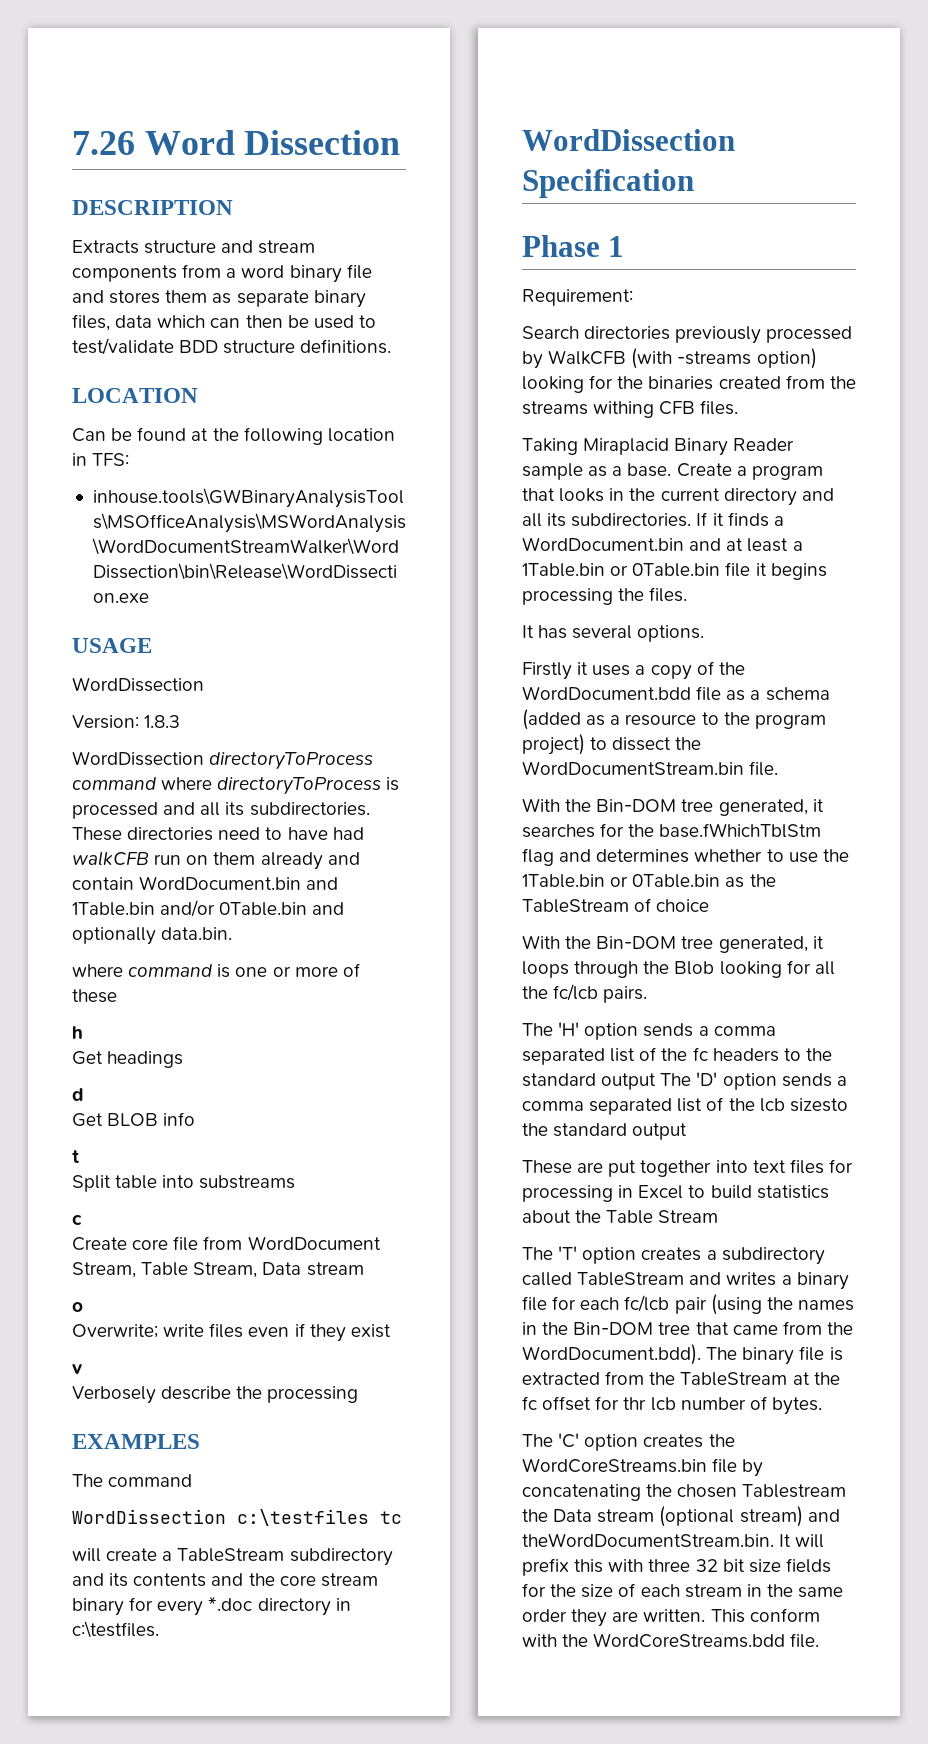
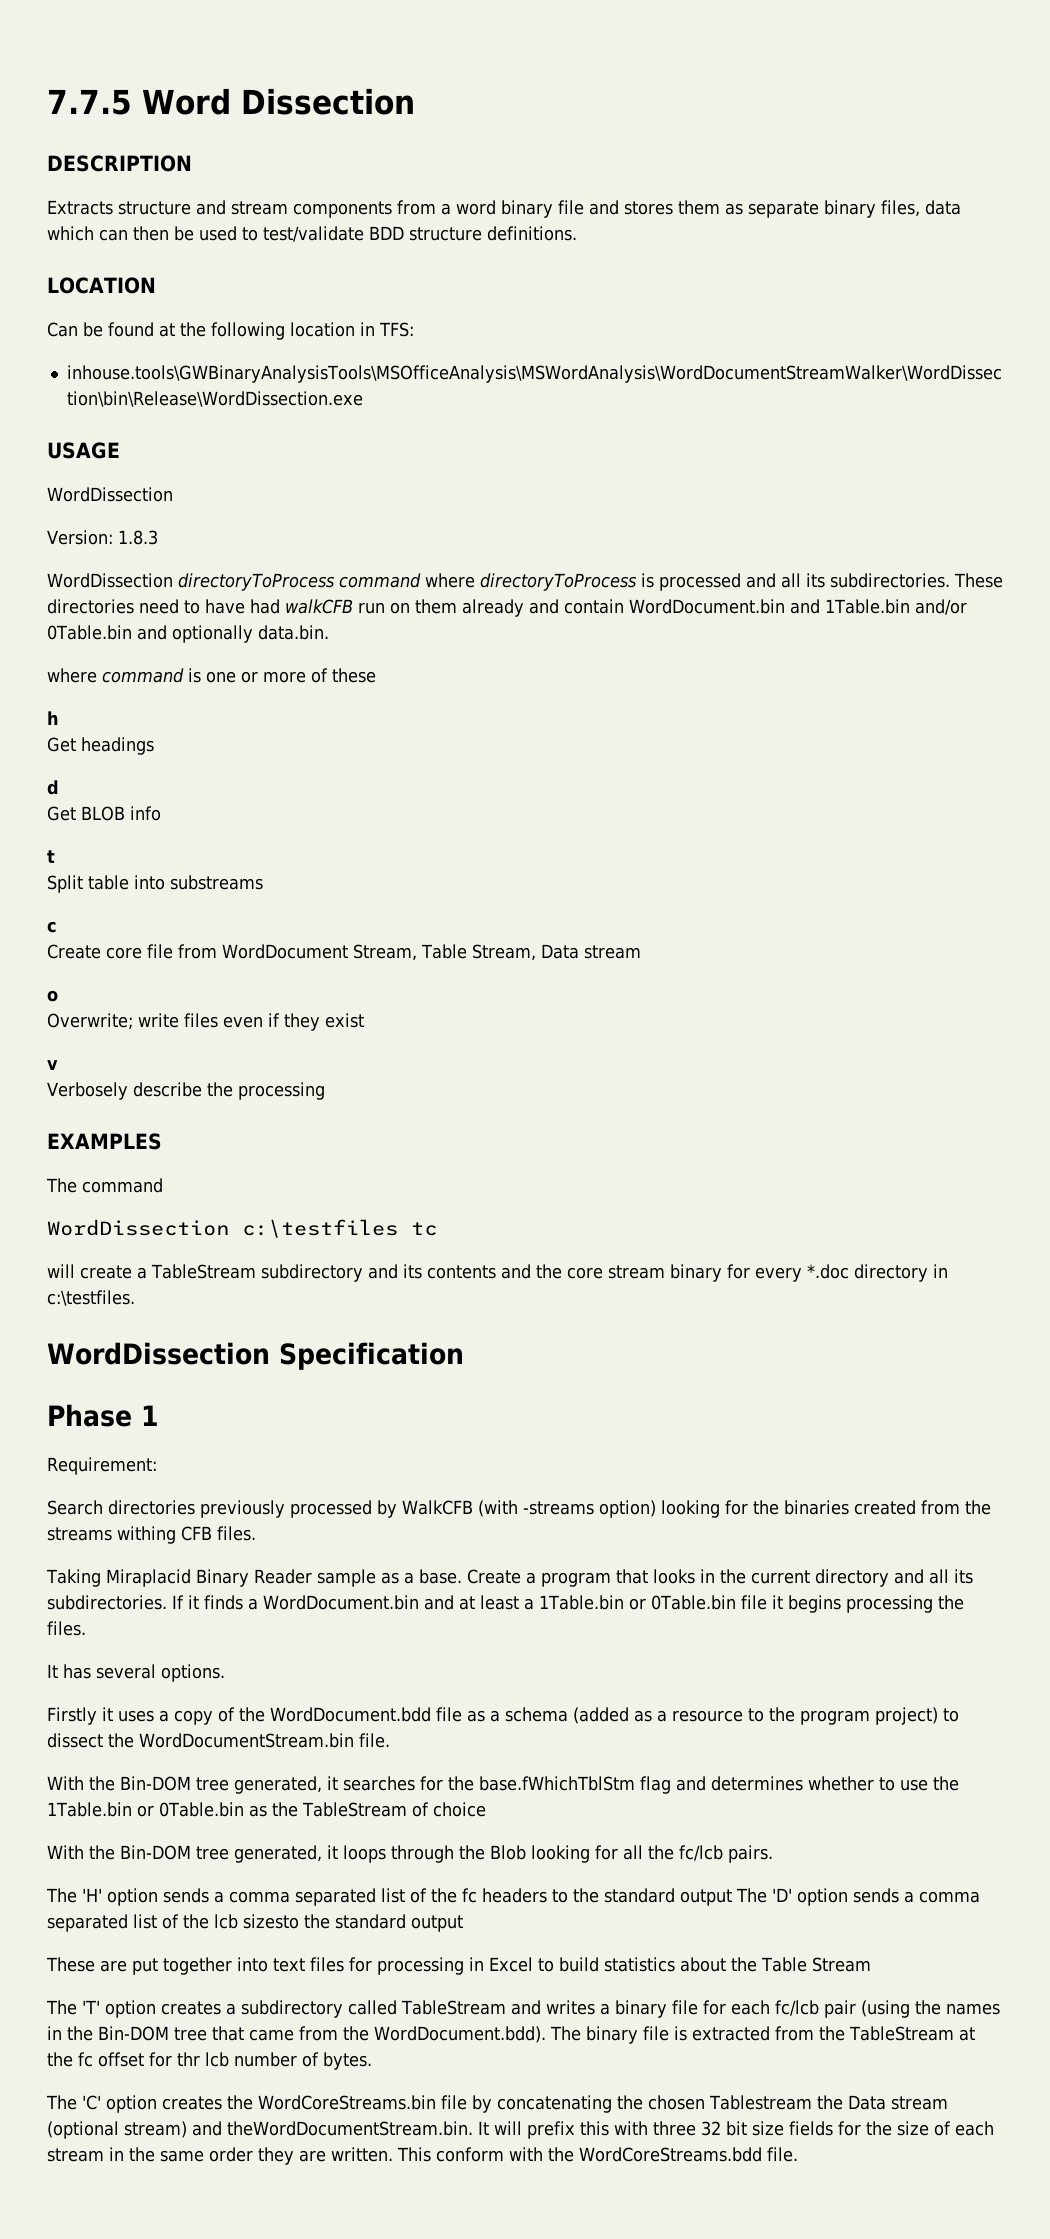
- 7.26 Word Dissection
+ 7.7.5 Word Dissection

